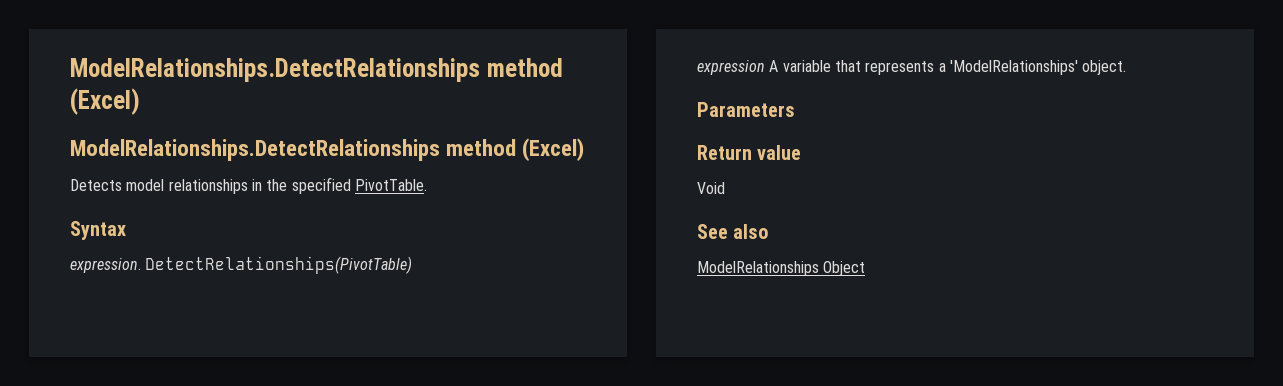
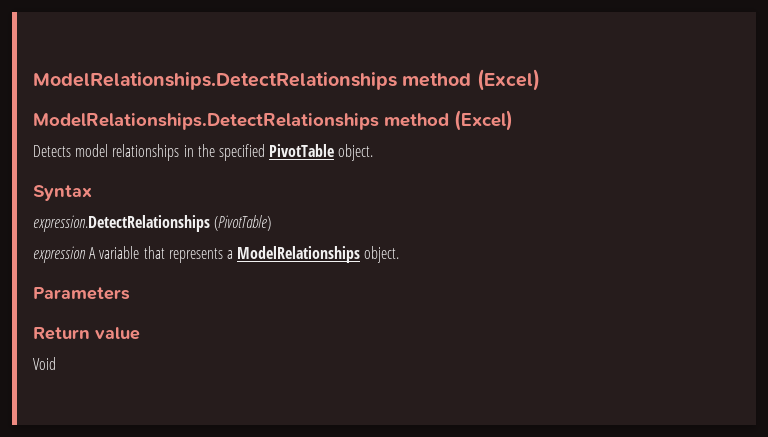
- Detects model relationships in the specified PivotTable.
+ Detects model relationships in the specified PivotTable object.
- expression. DetectRelationships(PivotTable)
+ expression.DetectRelationships (PivotTable)
- expression A variable that represents a 'ModelRelationships' object.
+ expression A variable that represents a ModelRelationships object.
- See also
- ModelRelationships Object

